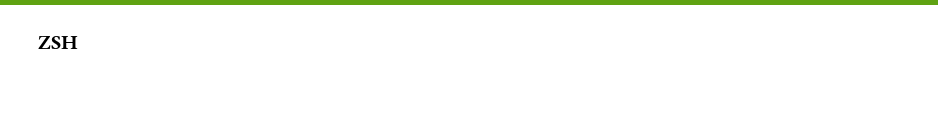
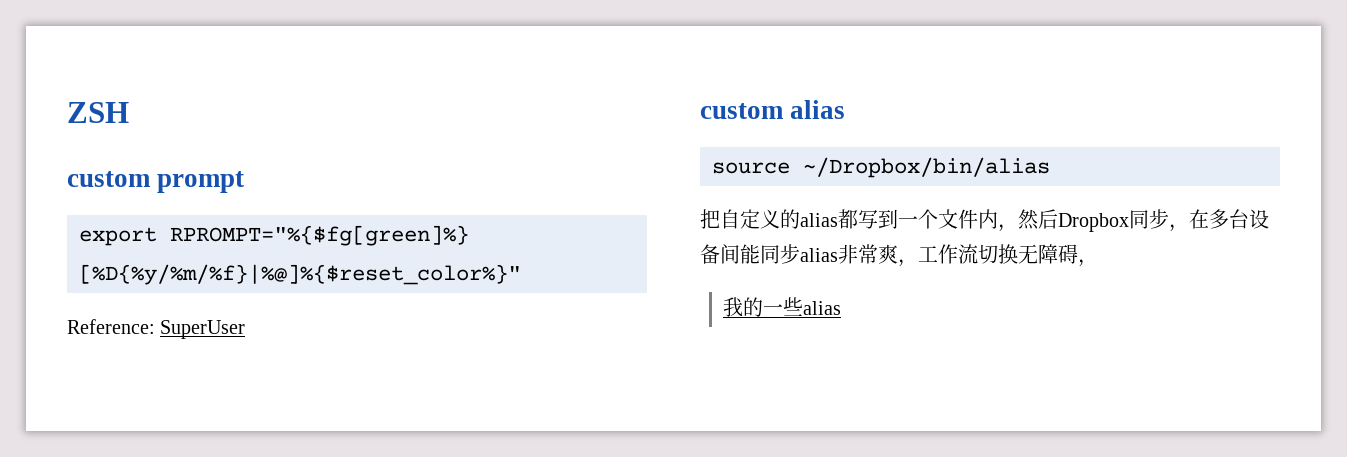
+ custom prompt
+ export RPROMPT="%{$fg[green]%} [%D{%y/%m/%f}|%@]%{$reset_color%}"
+ Reference: SuperUser
+ custom alias
+ source ~/Dropbox/bin/alias
+ 把自定义的alias都写到一个文件内，然后Dropbox同步，在多台设备间能同步alias非常爽，工作流切换无障碍，
+ 我的一些alias

